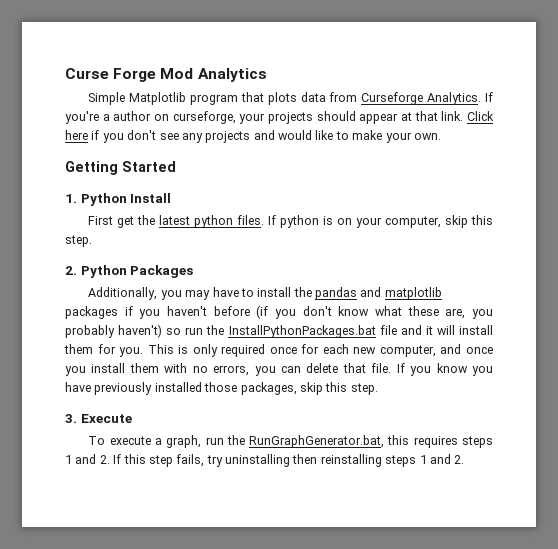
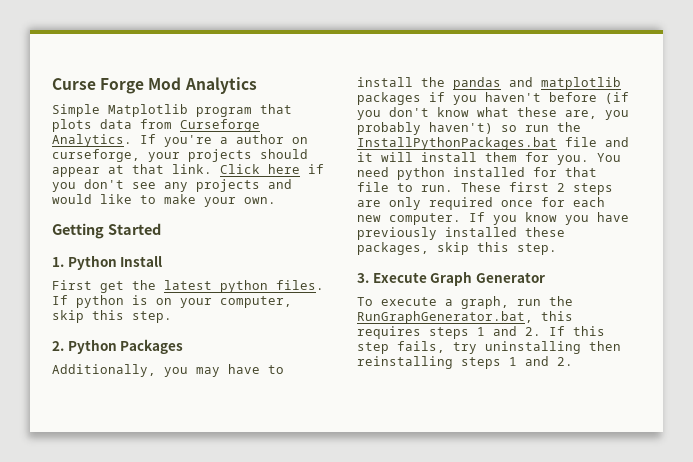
- This is only required once for each new computer, and once you install them with no errors, you can delete that file.
+ You need python installed for that file to run. These first 2 steps are only required once for each new computer.
- If you know you have previously installed those packages, skip this step.
+ If you know you have previously installed these packages, skip this step.
- 3. Execute
+ 3. Execute Graph Generator

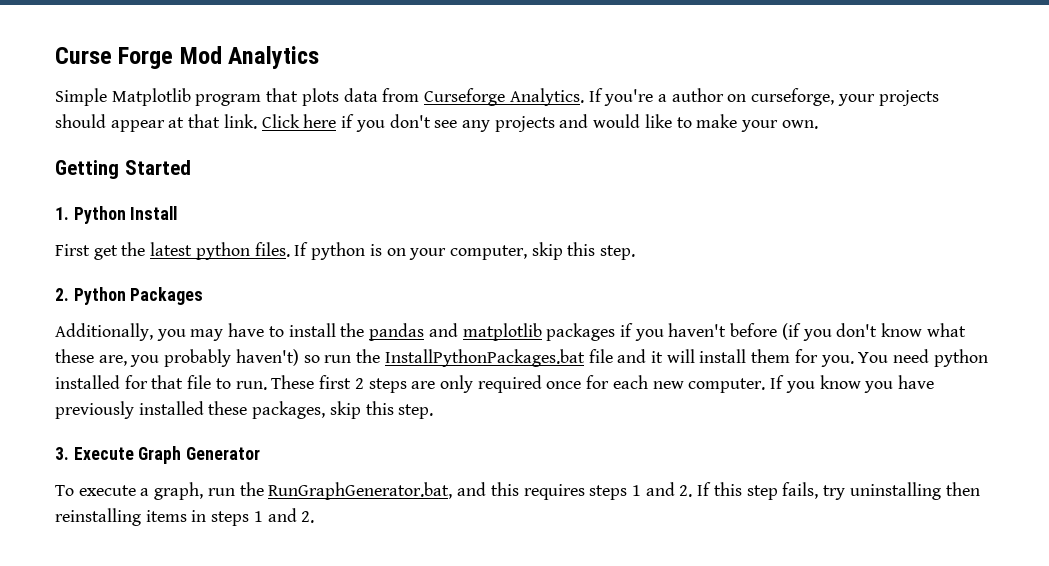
- To execute a graph, run the RunGraphGenerator.bat, this requires steps 1 and 2. If this step fails, try uninstalling then reinstalling steps 1 and 2.
+ To execute a graph, run the RunGraphGenerator.bat, and this requires steps 1 and 2. If this step fails, try uninstalling then reinstalling items in steps 1 and 2.

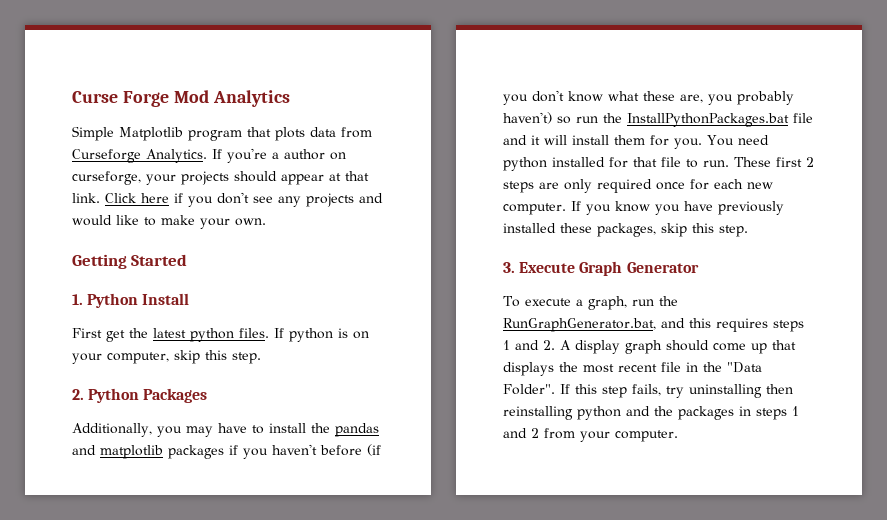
- To execute a graph, run the RunGraphGenerator.bat, and this requires steps 1 and 2. If this step fails, try uninstalling then reinstalling items in steps 1 and 2.
+ To execute a graph, run the RunGraphGenerator.bat, and this requires steps 1 and 2. A display graph should come up that displays the most recent file in the "Data Folder". If this step fails, try uninstalling then reinstalling python and the packages in steps 1 and 2 from your computer.

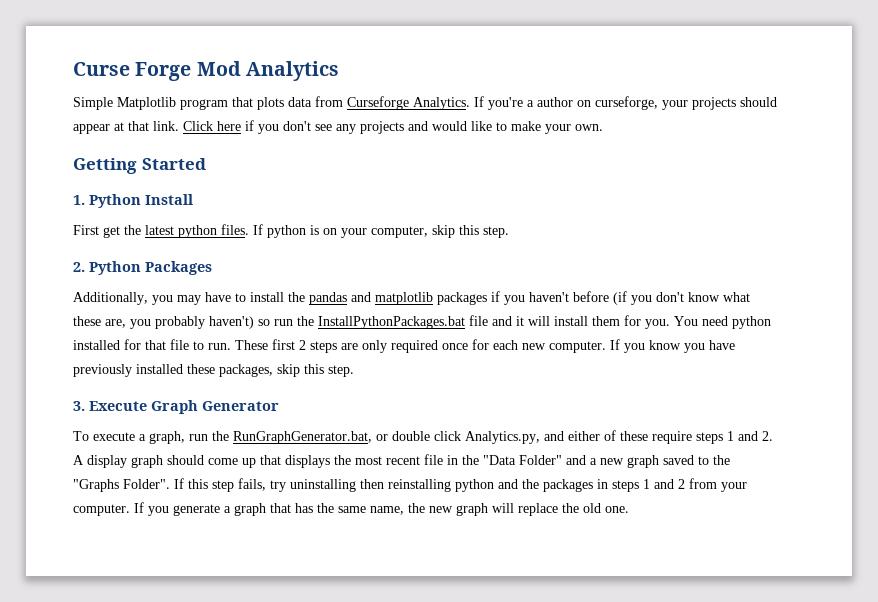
- To execute a graph, run the RunGraphGenerator.bat, and this requires steps 1 and 2. A display graph should come up that displays the most recent file in the "Data Folder".
+ To execute a graph, run the RunGraphGenerator.bat, or double click Analytics.py, and either of these require steps 1 and 2. A display graph should come up that displays the most recent file in the "Data Folder" and a new graph saved to the "Graphs Folder".
+ If you generate a graph that has the same name, the new graph will replace the old one.

